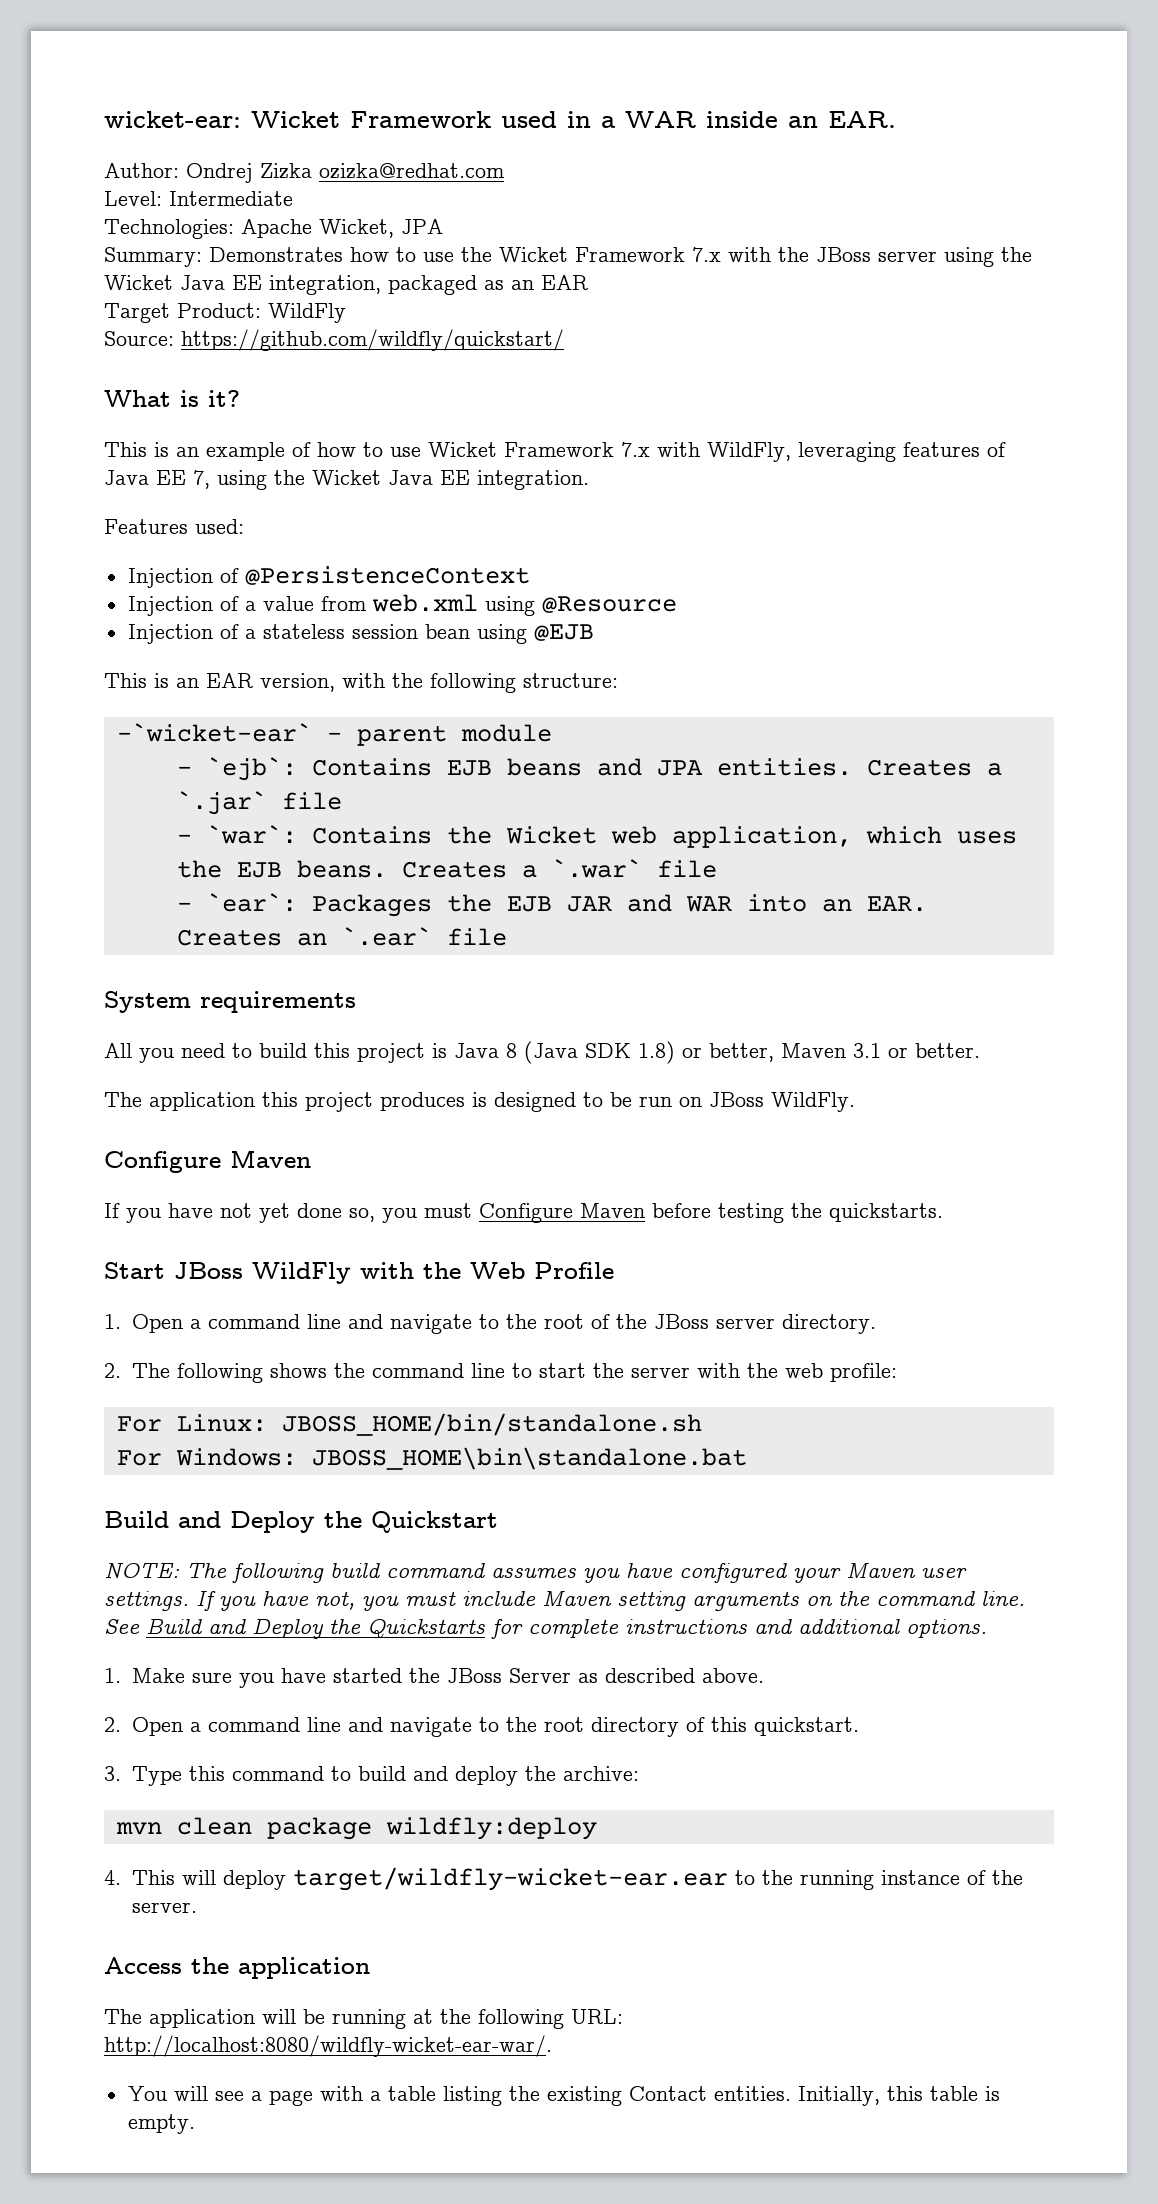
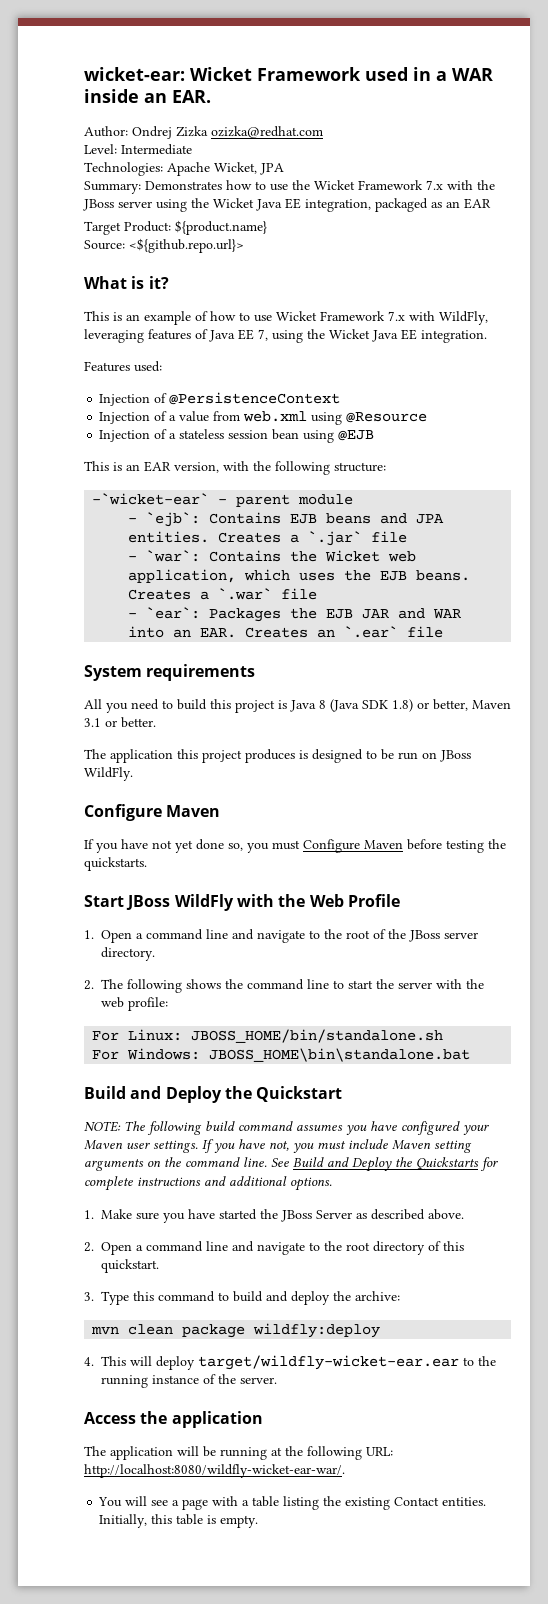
- Target Product: WildFly
+ Target Product: ${product.name}
- Source: https://github.com/wildfly/quickstart/
+ Source: <${github.repo.url}>

